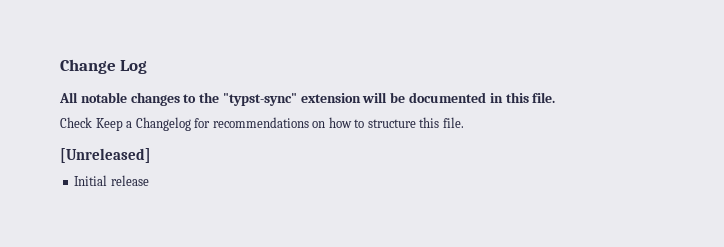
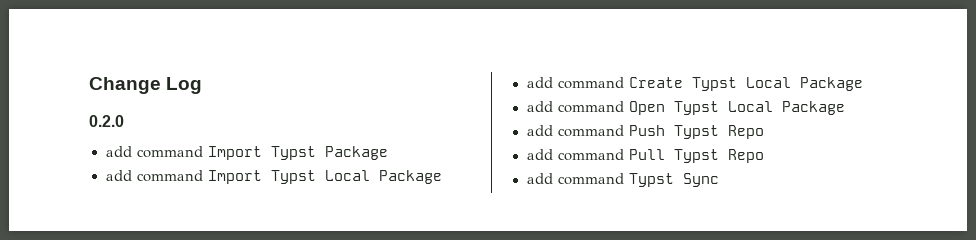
- All notable changes to the "typst-sync" extension will be documented in this file.
- Check Keep a Changelog for recommendations on how to structure this file.
- [Unreleased]
- Initial release
+ 0.2.0
+ add command Import Typst Package
+ add command Import Typst Local Package
+ add command Create Typst Local Package
+ add command Open Typst Local Package
+ add command Push Typst Repo
+ add command Pull Typst Repo
+ add command Typst Sync

